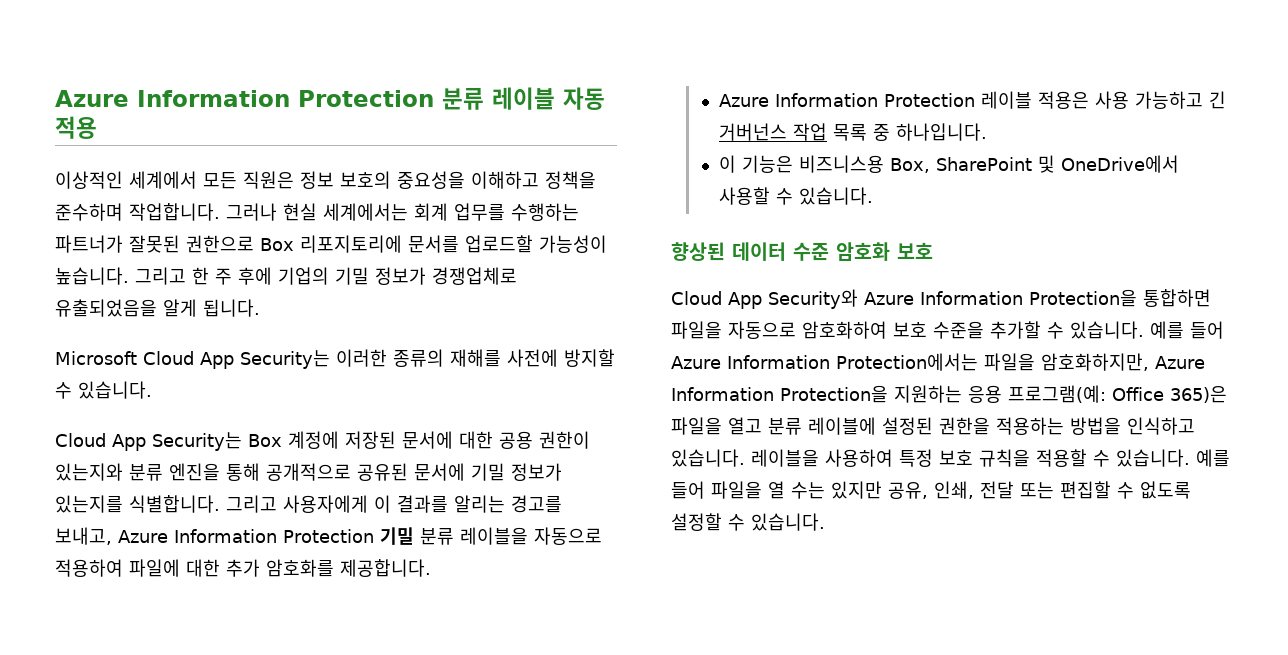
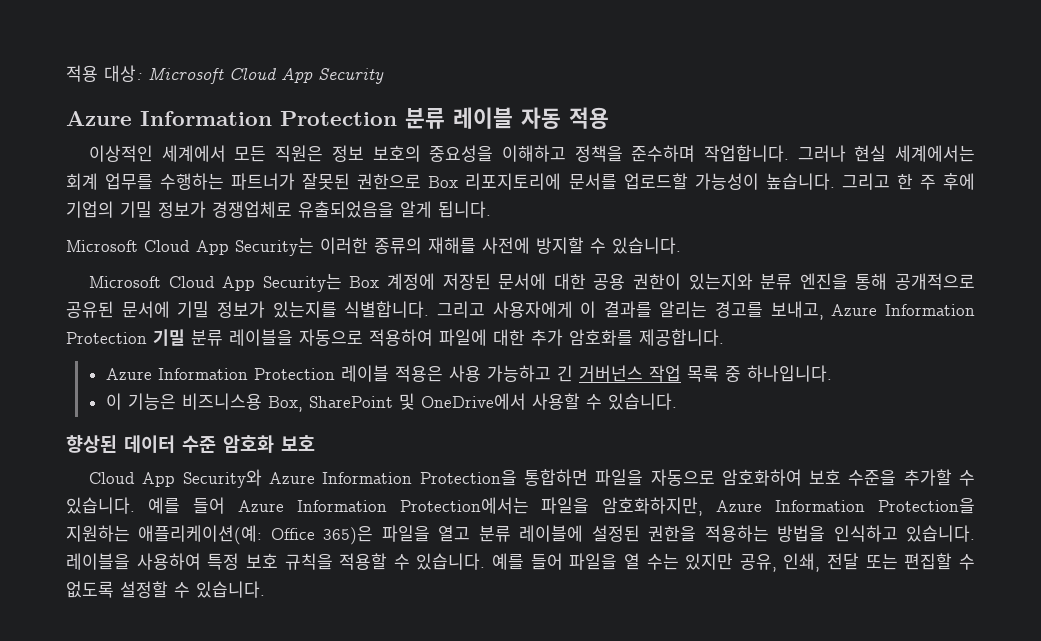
+ 적용 대상: Microsoft Cloud App Security
- Cloud App Security는 Box 계정에 저장된 문서에 대한 공용 권한이 있는지와 분류 엔진을 통해 공개적으로 공유된 문서에 기밀 정보가 있는지를 식별합니다.
+ Microsoft Cloud App Security는 Box 계정에 저장된 문서에 대한 공용 권한이 있는지와 분류 엔진을 통해 공개적으로 공유된 문서에 기밀 정보가 있는지를 식별합니다.
- 예를 들어 Azure Information Protection에서는 파일을 암호화하지만, Azure Information Protection을 지원하는 응용 프로그램(예: Office 365)은 파일을 열고 분류 레이블에 설정된 권한을 적용하는 방법을 인식하고 있습니다.
+ 예를 들어 Azure Information Protection에서는 파일을 암호화하지만, Azure Information Protection을 지원하는 애플리케이션(예: Office 365)은 파일을 열고 분류 레이블에 설정된 권한을 적용하는 방법을 인식하고 있습니다.

